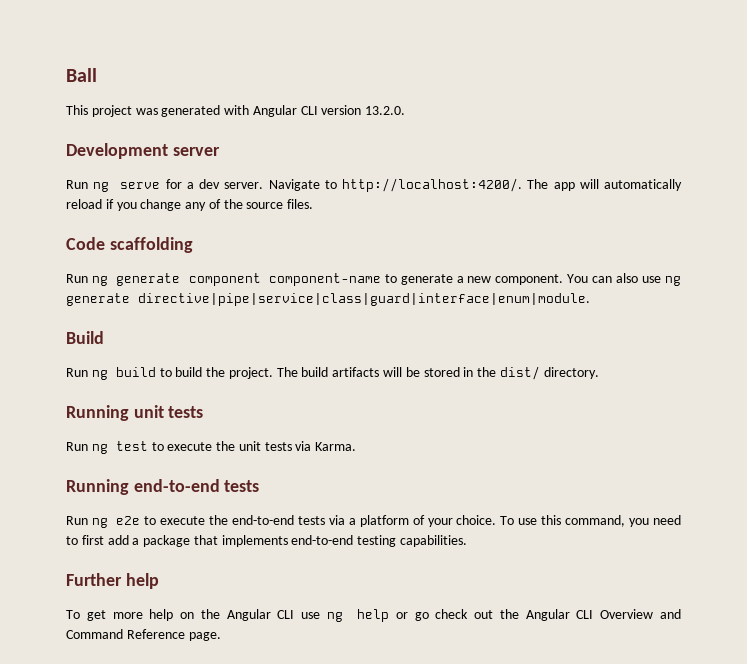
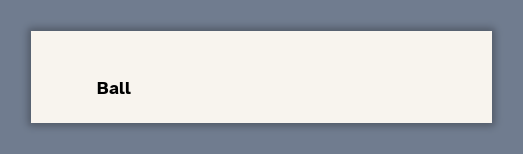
- This project was generated with Angular CLI version 13.2.0.
- Development server
- Run ng serve for a dev server. Navigate to http://localhost:4200/. The app will automatically reload if you change any of the source files.
- Code scaffolding
- Run ng generate component component-name to generate a new component. You can also use ng generate directive|pipe|service|class|guard|interface|enum|module.
- Build
- Run ng build to build the project. The build artifacts will be stored in the dist/ directory.
- Running unit tests
- Run ng test to execute the unit tests via Karma.
- Running end-to-end tests
- Run ng e2e to execute the end-to-end tests via a platform of your choice. To use this command, you need to first add a package that implements end-to-end testing capabilities.
- Further help
- To get more help on the Angular CLI use ng help or go check out the Angular CLI Overview and Command Reference page.

